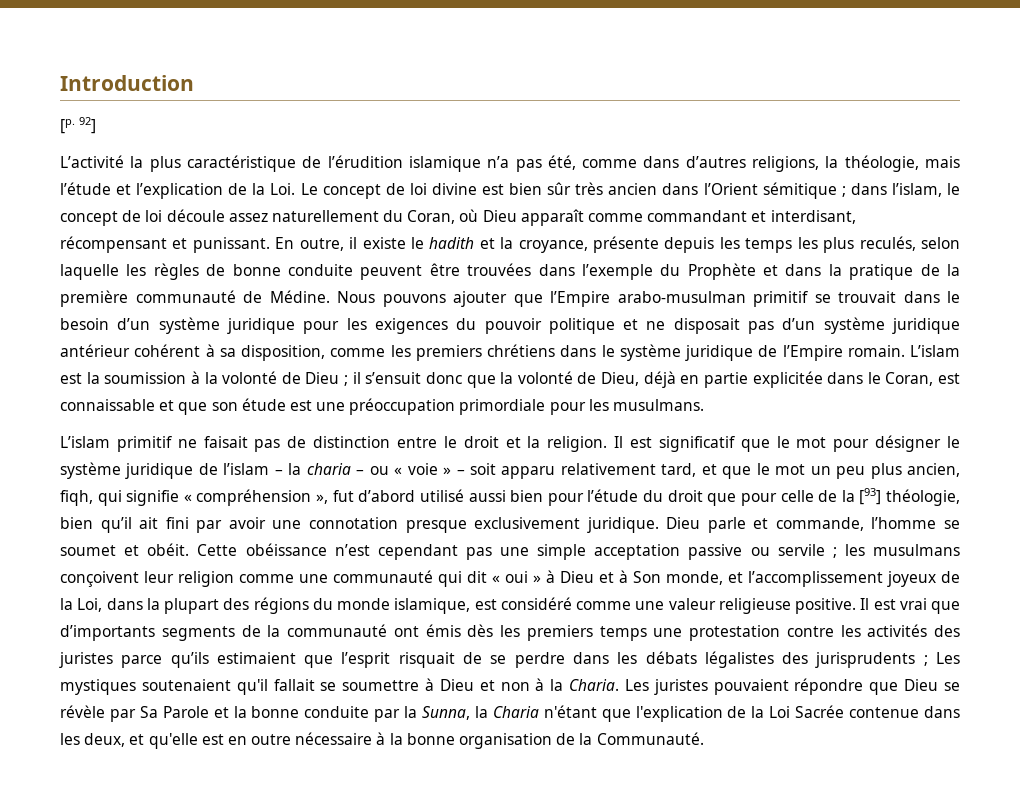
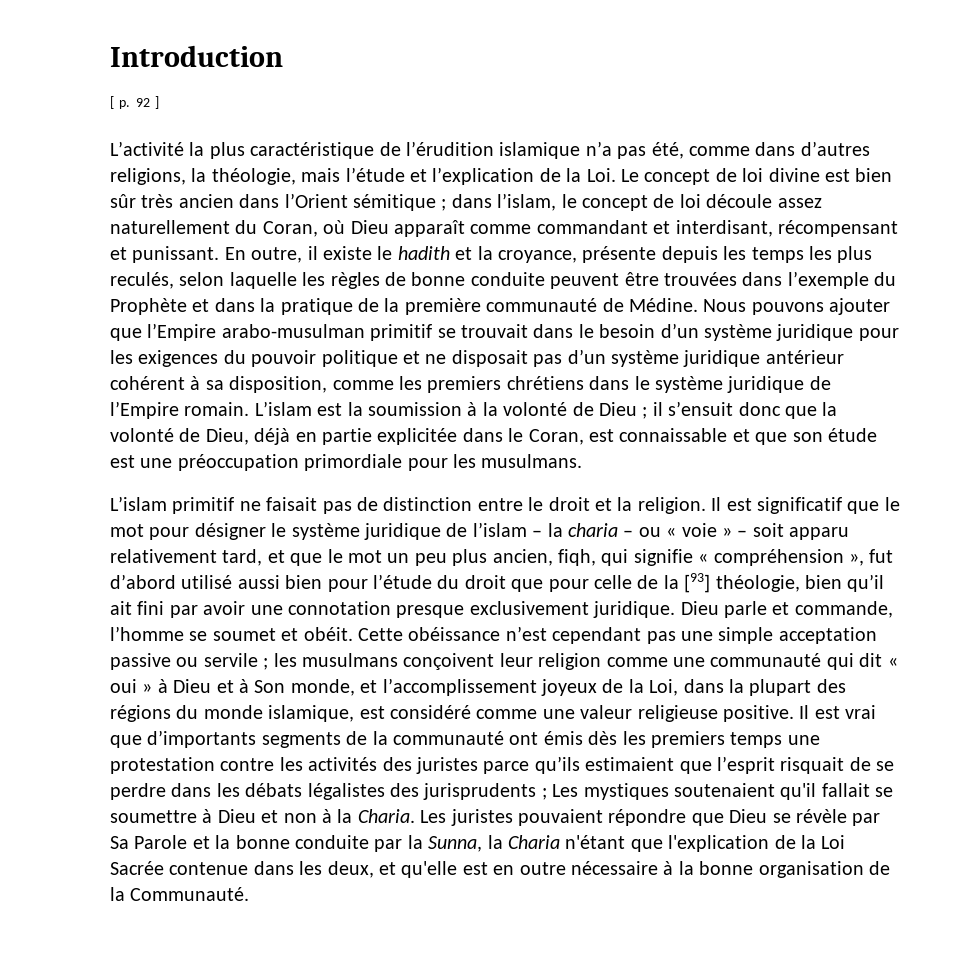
- [p. 92]
+ [ p. 92 ]

